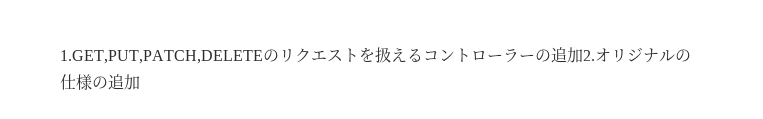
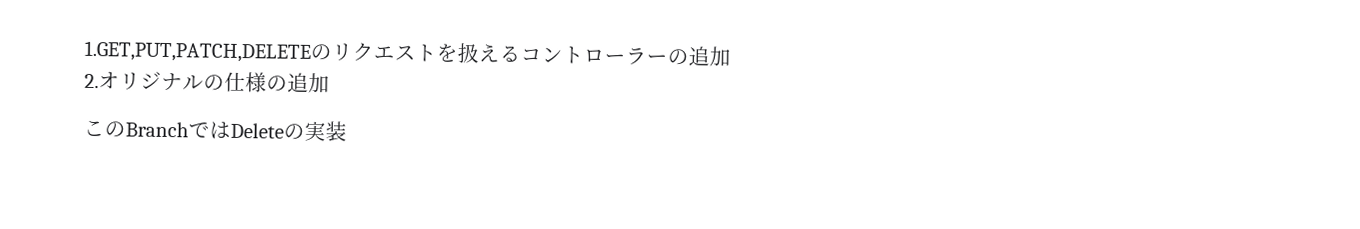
- 1.GET,PUT,PATCH,DELETEのリクエストを扱えるコントローラーの追加2.オリジナルの仕様の追加
+ 1.GET,PUT,PATCH,DELETEのリクエストを扱えるコントローラーの追加
+ 2.オリジナルの仕様の追加
+ このBranchではDeleteの実装

